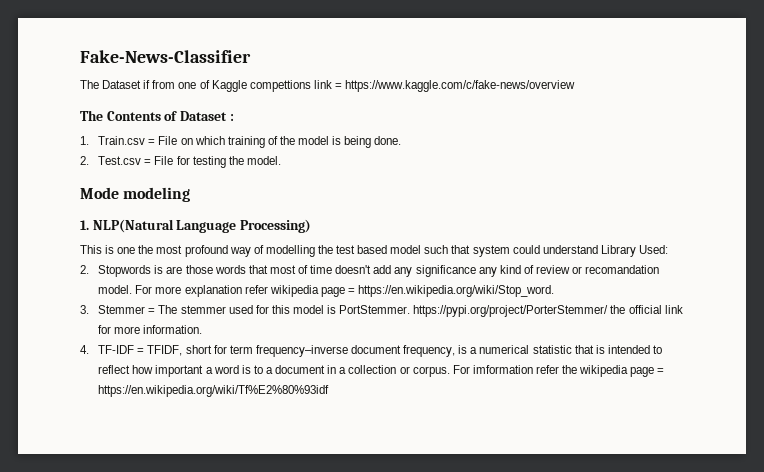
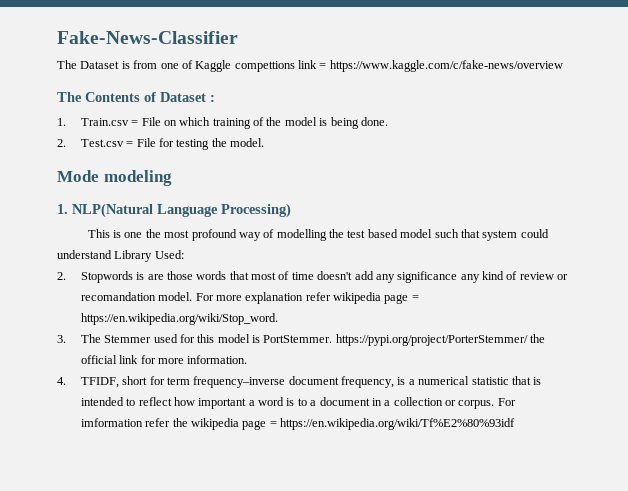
- The Dataset if from one of Kaggle compettions link = https://www.kaggle.com/c/fake-news/overview
+ The Dataset is from one of Kaggle compettions link = https://www.kaggle.com/c/fake-news/overview
- 3. Stemmer = The stemmer used for this model is PortStemmer. https://pypi.org/project/PorterStemmer/ the official link for more information.
+ 3. The Stemmer used for this model is PortStemmer. https://pypi.org/project/PorterStemmer/ the official link for more information.
- 4. TF-IDF = TFIDF, short for term frequency–inverse document frequency, is a numerical statistic that is intended to reflect how important a word is to a document in a collection or corpus.
+ 4. TFIDF, short for term frequency–inverse document frequency, is a numerical statistic that is intended to reflect how important a word is to a document in a collection or corpus.

